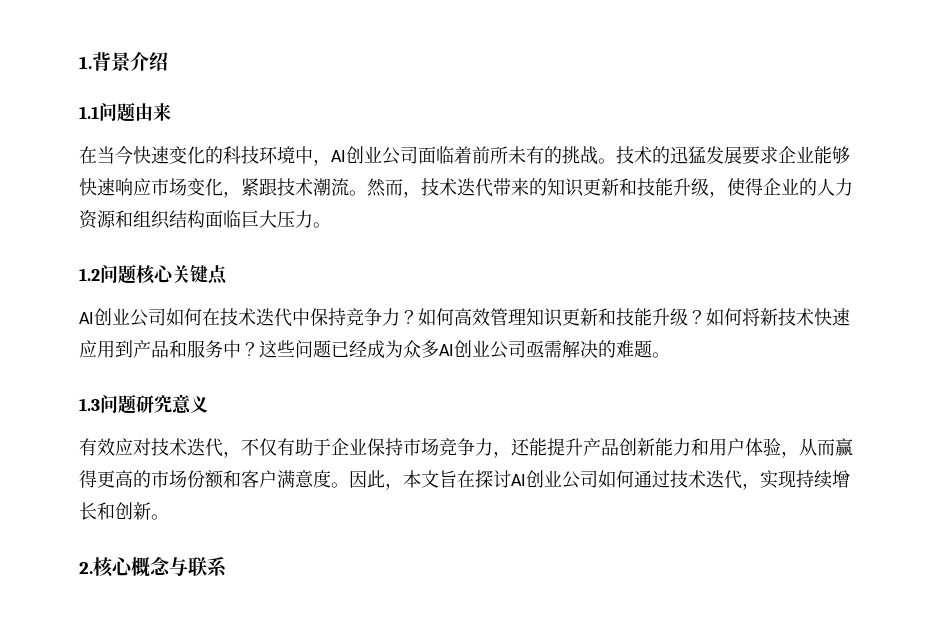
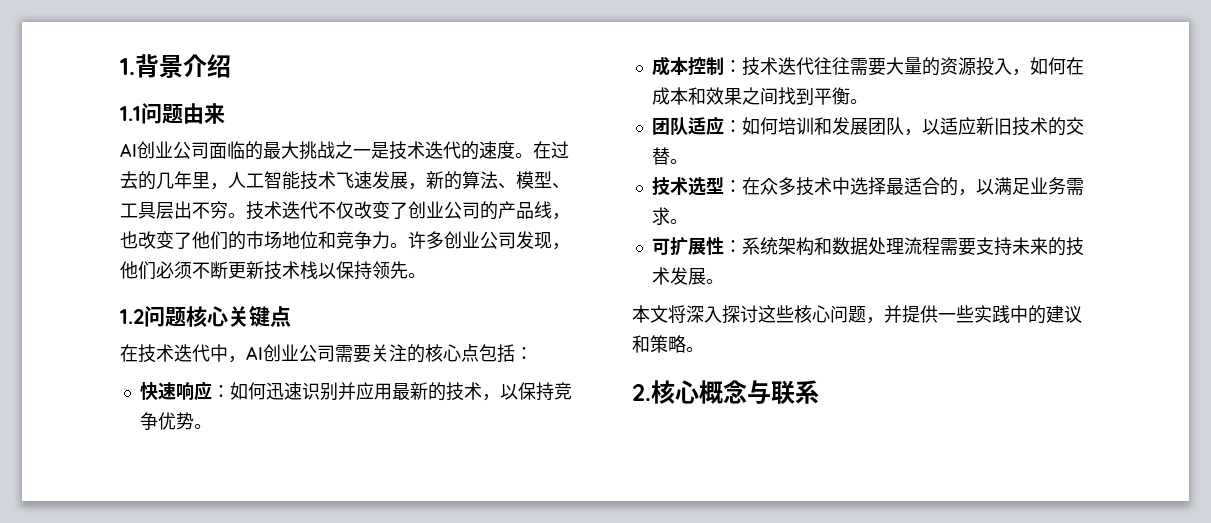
- 在当今快速变化的科技环境中，AI创业公司面临着前所未有的挑战。技术的迅猛发展要求企业能够快速响应市场变化，紧跟技术潮流。然而，技术迭代带来的知识更新和技能升级，使得企业的人力资源和组织结构面临巨大压力。
+ AI创业公司面临的最大挑战之一是技术迭代的速度。在过去的几年里，人工智能技术飞速发展，新的算法、模型、工具层出不穷。技术迭代不仅改变了创业公司的产品线，也改变了他们的市场地位和竞争力。许多创业公司发现，他们必须不断更新技术栈以保持领先。
- AI创业公司如何在技术迭代中保持竞争力？如何高效管理知识更新和技能升级？如何将新技术快速应用到产品和服务中？这些问题已经成为众多AI创业公司亟需解决的难题。
- 1.3问题研究意义
- 有效应对技术迭代，不仅有助于企业保持市场竞争力，还能提升产品创新能力和用户体验，从而赢得更高的市场份额和客户满意度。因此，本文旨在探讨AI创业公司如何通过技术迭代，实现持续增长和创新。
+ 在技术迭代中，AI创业公司需要关注的核心点包括：
+ 快速响应：如何迅速识别并应用最新的技术，以保持竞争优势。
+ 成本控制：技术迭代往往需要大量的资源投入，如何在成本和效果之间找到平衡。
+ 团队适应：如何培训和发展团队，以适应新旧技术的交替。
+ 技术选型：在众多技术中选择最适合的，以满足业务需求。
+ 可扩展性：系统架构和数据处理流程需要支持未来的技术发展。
+ 本文将深入探讨这些核心问题，并提供一些实践中的建议和策略。

